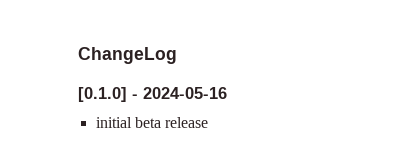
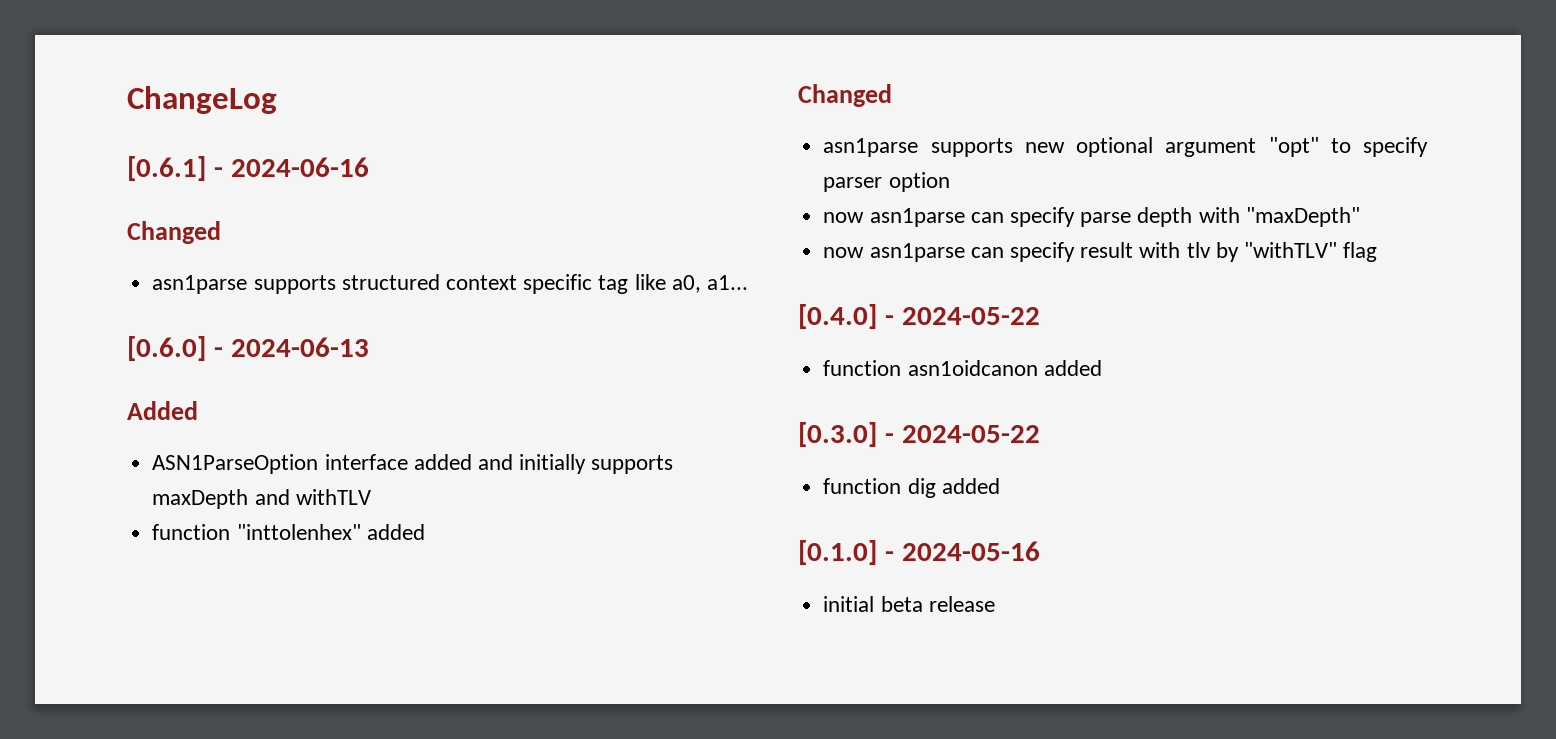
+ [0.6.1] - 2024-06-16
+ Changed
+ asn1parse supports structured context specific tag like a0, a1...
+ [0.6.0] - 2024-06-13
+ Added
+ ASN1ParseOption interface added and initially supports maxDepth and withTLV
+ function "inttolenhex" added
+ Changed
+ asn1parse supports new optional argument "opt" to specify parser option
+ now asn1parse can specify parse depth with "maxDepth"
+ now asn1parse can specify result with tlv by "withTLV" flag
+ [0.4.0] - 2024-05-22
+ function asn1oidcanon added
+ [0.3.0] - 2024-05-22
+ function dig added

